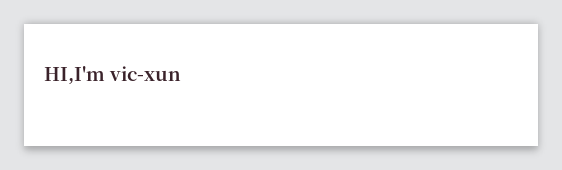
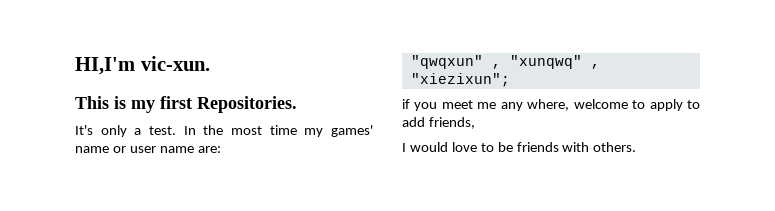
- HI,I'm vic-xun
+ HI,I'm vic-xun.
+ This is my first Repositories.
+ It's only a test. In the most time my games' name or user name are:
+ "qwqxun" , "xunqwq" , "xiezixun";
+ if you meet me any where, welcome to apply to add friends,
+ I would love to be friends with others.

